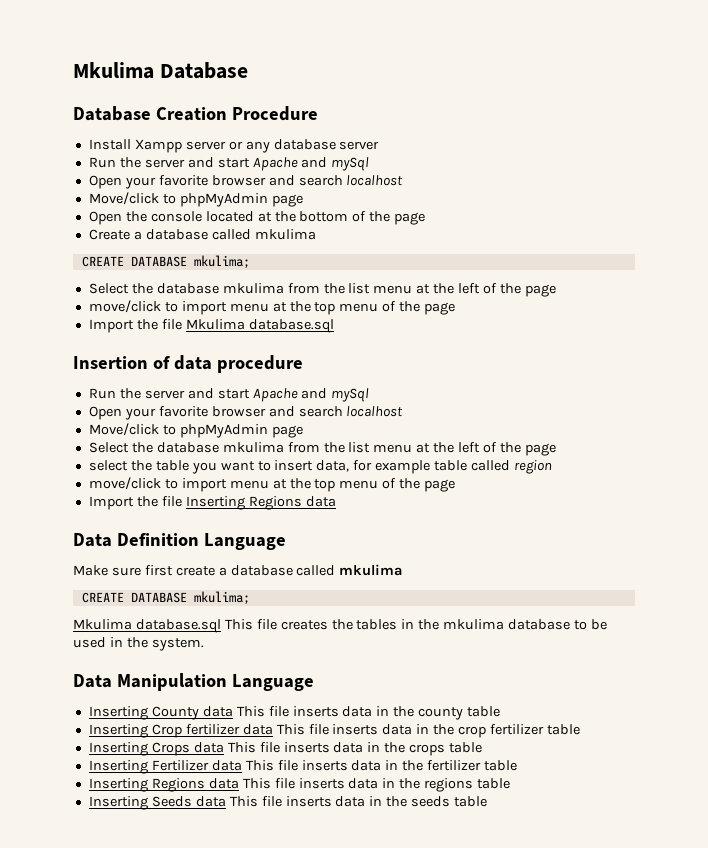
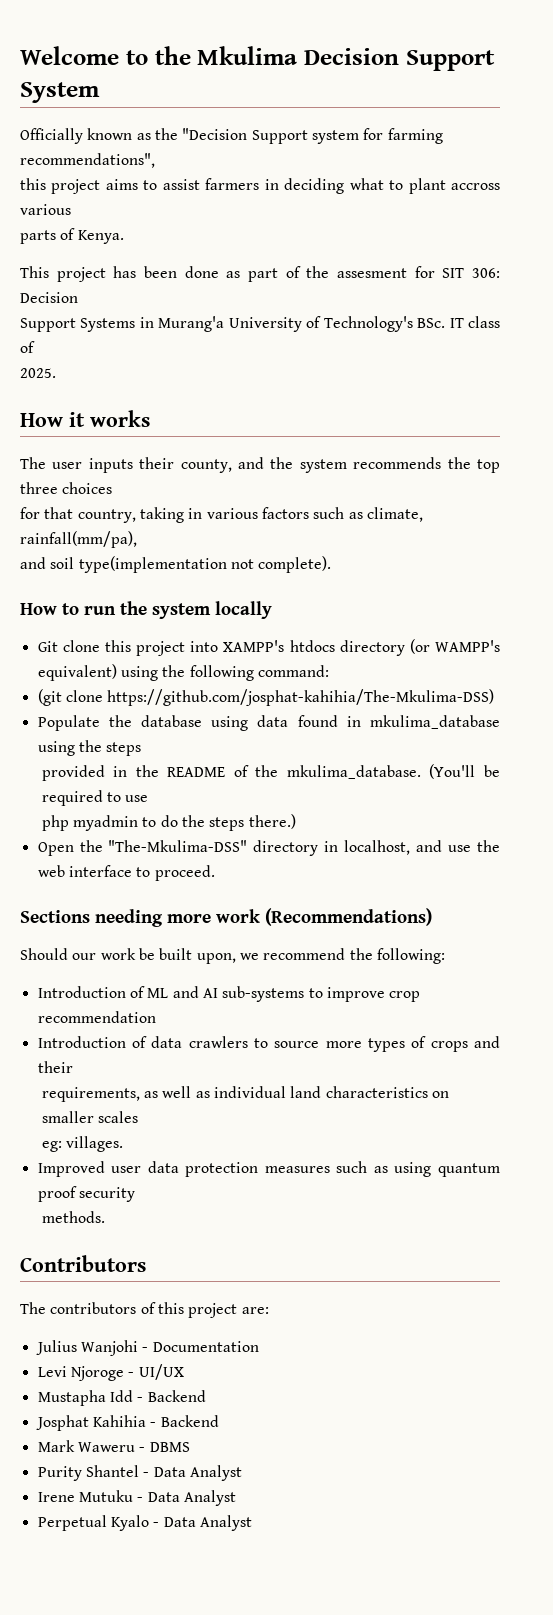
- Mkulima Database
- Database Creation Procedure
- Install Xampp server or any database server
- Run the server and start Apache and mySql
- Open your favorite browser and search localhost
- Move/click to phpMyAdmin page
- Open the console located at the bottom of the page
- Create a database called mkulima
- CREATE DATABASE mkulima;
- Select the database mkulima from the list menu at the left of the page
- move/click to import menu at the top menu of the page
- Import the file Mkulima database.sql
- Insertion of data procedure
- Run the server and start Apache and mySql
- Open your favorite browser and search localhost
- Move/click to phpMyAdmin page
- Select the database mkulima from the list menu at the left of the page
- select the table you want to insert data, for example table called region
- move/click to import menu at the top menu of the page
- Import the file Inserting Regions data
- Data Definition Language
- Make sure first create a database called mkulima
- CREATE DATABASE mkulima;
- Mkulima database.sql This file creates the tables in the mkulima database to be used in the system.
- Data Manipulation Language
- Inserting County data This file inserts data in the county table
- Inserting Crop fertilizer data This file inserts data in the crop fertilizer table
- Inserting Crops data This file inserts data in the crops table
- Inserting Fertilizer data This file inserts data in the fertilizer table
- Inserting Regions data This file inserts data in the regions table
- Inserting Seeds data This file inserts data in the seeds table
+ Welcome to the Mkulima Decision Support System
+ Officially known as the "Decision Support system for farming recommendations",
+ this project aims to assist farmers in deciding what to plant accross various
+ parts of Kenya.
+ This project has been done as part of the assesment for SIT 306: Decision
+ Support Systems in Murang'a University of Technology's BSc. IT class of
+ 2025.
+ How it works
+ The user inputs their county, and the system recommends the top three choices
+ for that country, taking in various factors such as climate, rainfall(mm/pa),
+ and soil type(implementation not complete).
+ How to run the system locally
+ Git clone this project into XAMPP's htdocs directory (or WAMPP's equivalent) using the following command:
+ (git clone https://github.com/josphat-kahihia/The-Mkulima-DSS)
+ Populate the database using data found in mkulima_database using the steps
+ provided in the README of the mkulima_database. (You'll be required to use
+ php myadmin to do the steps there.)
+ Open the "The-Mkulima-DSS" directory in localhost, and use the web interface to proceed.
+ Sections needing more work (Recommendations)
+ Should our work be built upon, we recommend the following:
+ Introduction of ML and AI sub-systems to improve crop recommendation
+ Introduction of data crawlers to source more types of crops and their
+ requirements, as well as individual land characteristics on smaller scales
+ eg: villages.
+ Improved user data protection measures such as using quantum proof security
+ methods.
+ Contributors
+ The contributors of this project are:
+ Julius Wanjohi - Documentation
+ Levi Njoroge - UI/UX
+ Mustapha Idd - Backend
+ Josphat Kahihia - Backend
+ Mark Waweru - DBMS
+ Purity Shantel - Data Analyst
+ Irene Mutuku - Data Analyst
+ Perpetual Kyalo - Data Analyst

